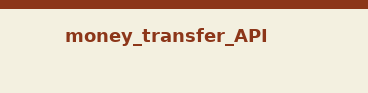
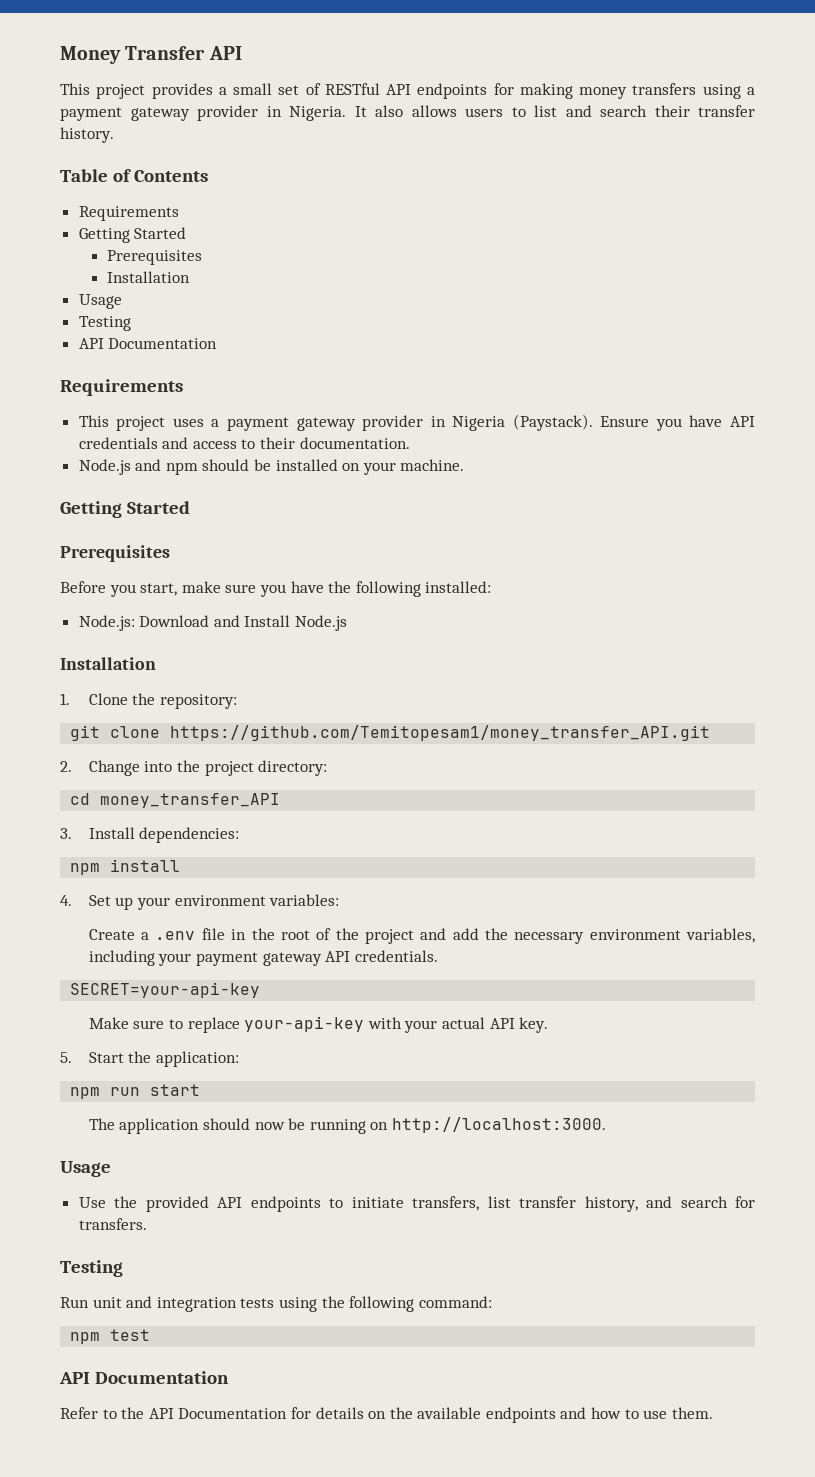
- money_transfer_API
+ Money Transfer API
+ This project provides a small set of RESTful API endpoints for making money transfers using a payment gateway provider in Nigeria. It also allows users to list and search their transfer history.
+ Table of Contents
+ Requirements
+ Getting Started
+ Prerequisites
+ Installation
+ Usage
+ Testing
+ API Documentation
+ Requirements
+ This project uses a payment gateway provider in Nigeria (Paystack). Ensure you have API credentials and access to their documentation.
+ Node.js and npm should be installed on your machine.
+ Getting Started
+ Prerequisites
+ Before you start, make sure you have the following installed:
+ Node.js: Download and Install Node.js
+ Installation
+ 1. Clone the repository:
+ git clone https://github.com/Temitopesam1/money_transfer_API.git
+ 2. Change into the project directory:
+ cd money_transfer_API
+ 3. Install dependencies:
+ npm install
+ 4. Set up your environment variables:
+ Create a .env file in the root of the project and add the necessary environment variables, including your payment gateway API credentials.
+ SECRET=your-api-key
+ Make sure to replace your-api-key with your actual API key.
+ 5. Start the application:
+ npm run start
+ The application should now be running on http://localhost:3000.
+ Usage
+ Use the provided API endpoints to initiate transfers, list transfer history, and search for transfers.
+ Testing
+ Run unit and integration tests using the following command:
+ npm test
+ API Documentation
+ Refer to the API Documentation for details on the available endpoints and how to use them.

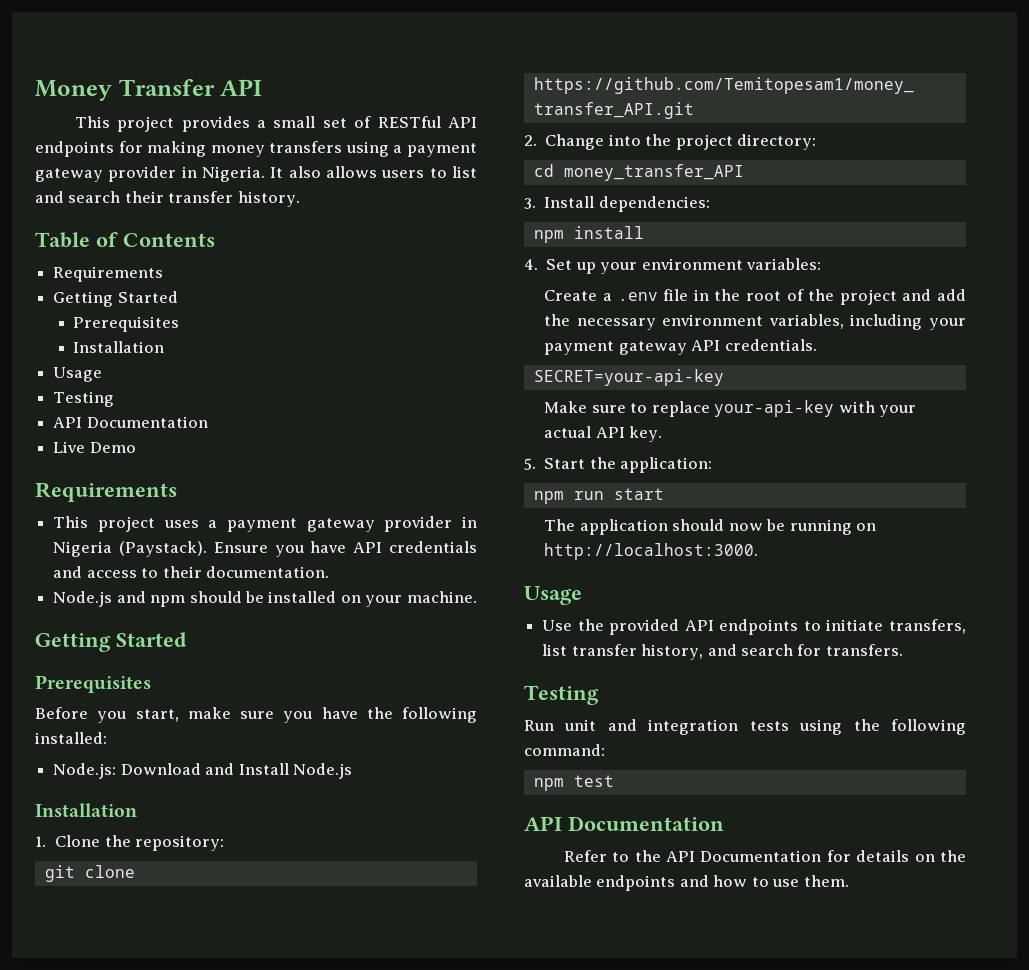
+ Live Demo

